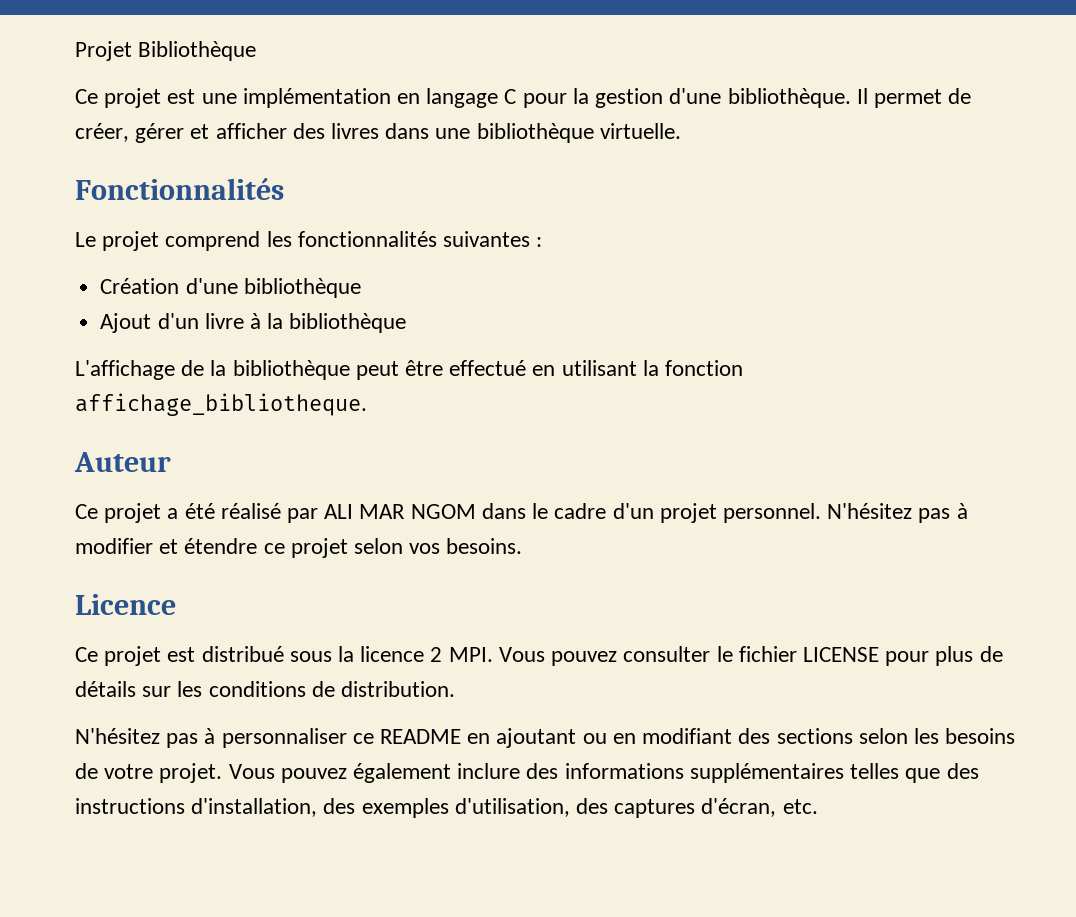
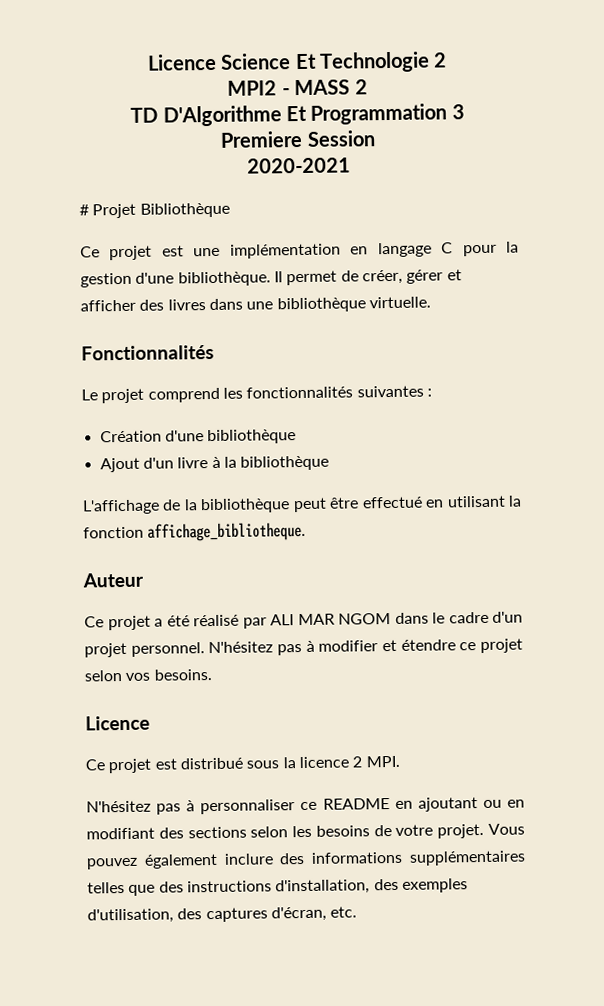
- Projet Bibliothèque
+ Licence Science Et Technologie 2
+ MPI2 - MASS 2
+ TD D'Algorithme Et Programmation 3
+ Premiere Session
+ 2020-2021
+ # Projet Bibliothèque
- Ce projet est distribué sous la licence 2 MPI. Vous pouvez consulter le fichier LICENSE pour plus de détails sur les conditions de distribution.
+ Ce projet est distribué sous la licence 2 MPI.

